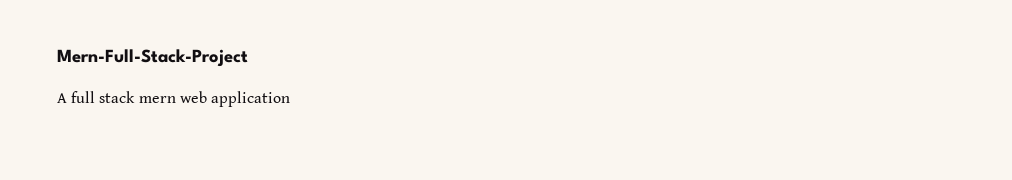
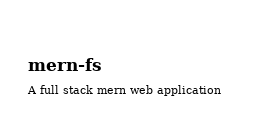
- Mern-Full-Stack-Project
+ mern-fs

